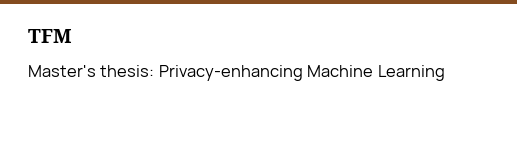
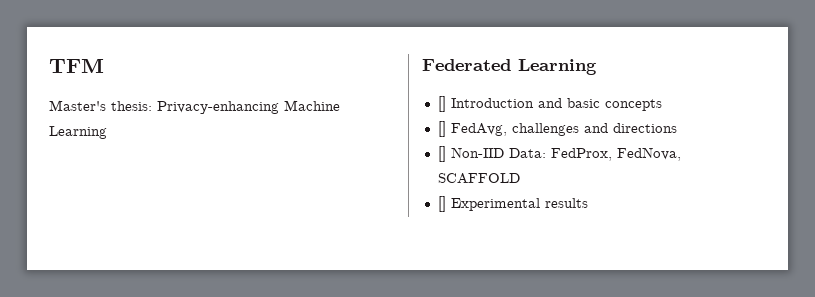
+ Federated Learning
+ [] Introduction and basic concepts
+ [] FedAvg, challenges and directions
+ [] Non-IID Data: FedProx, FedNova, SCAFFOLD
+ [] Experimental results

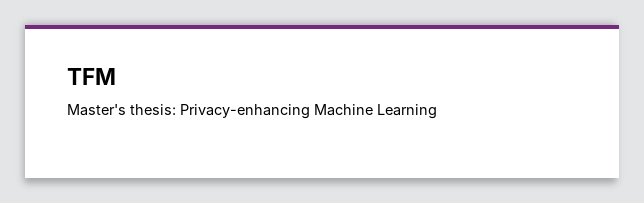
- Federated Learning
- [] Introduction and basic concepts
- [] FedAvg, challenges and directions
- [] Non-IID Data: FedProx, FedNova, SCAFFOLD
- [] Experimental results

